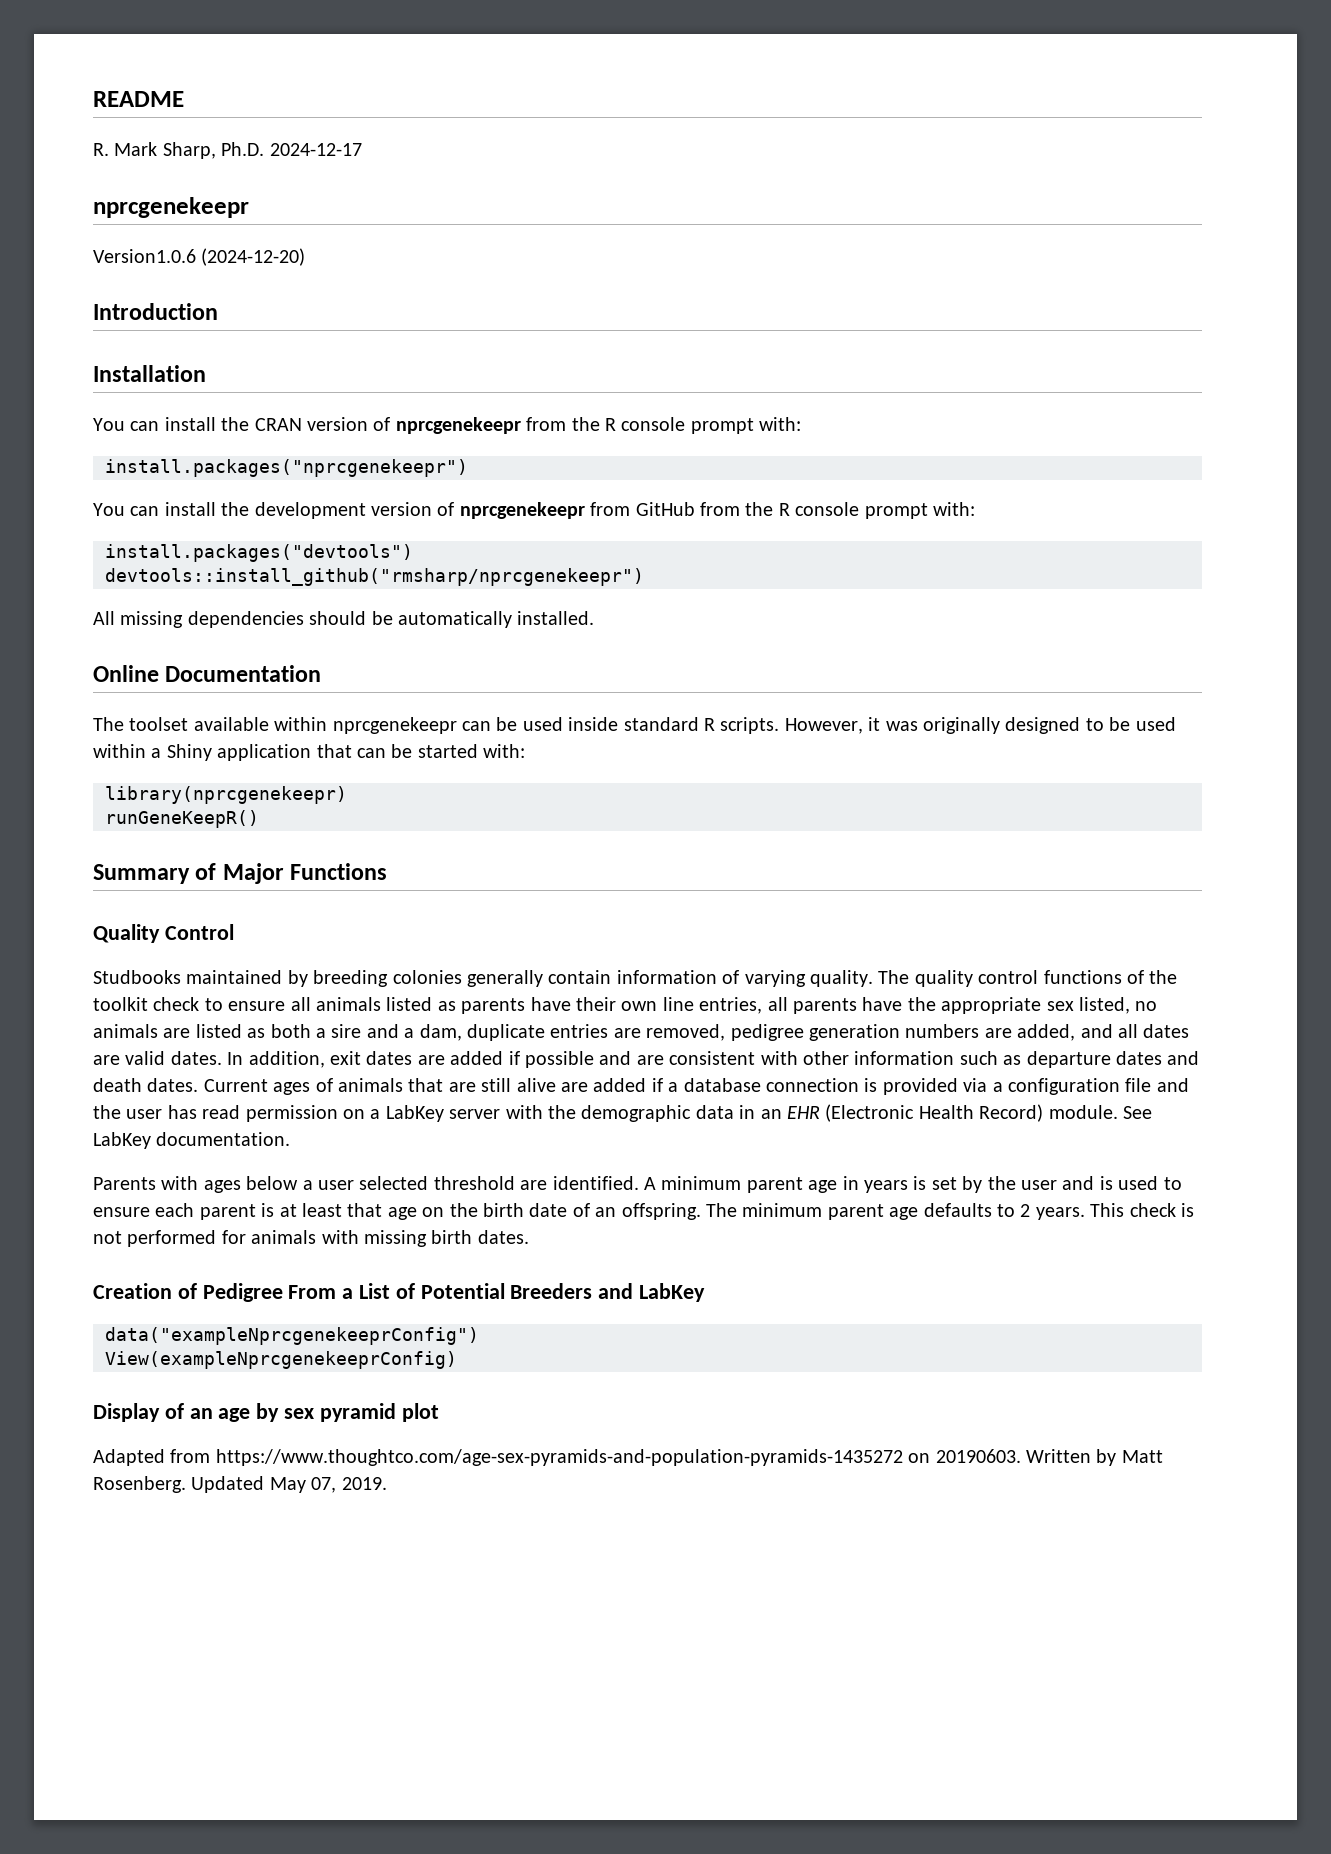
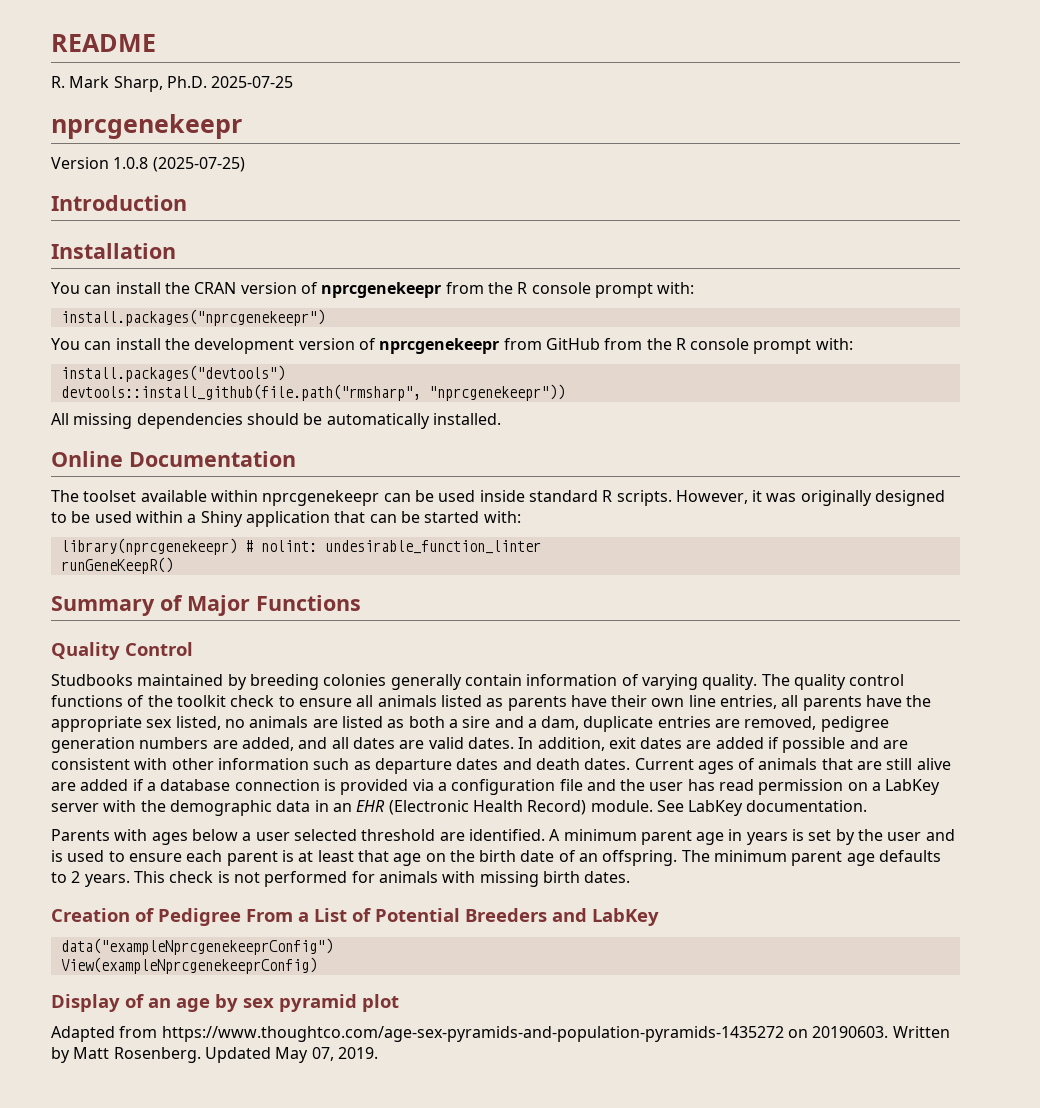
- R. Mark Sharp, Ph.D. 2024-12-17
+ R. Mark Sharp, Ph.D. 2025-07-25
- Version1.0.6 (2024-12-20)
+ Version 1.0.8 (2025-07-25)
- devtools::install_github("rmsharp/nprcgenekeepr")
+ devtools::install_github(file.path("rmsharp", "nprcgenekeepr"))
- library(nprcgenekeepr)
+ library(nprcgenekeepr) # nolint: undesirable_function_linter

